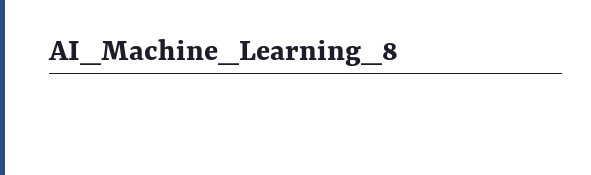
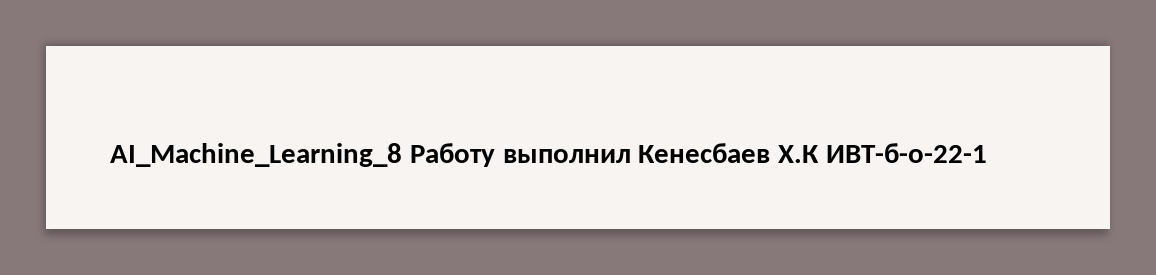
- AI_Machine_Learning_8
+ AI_Machine_Learning_8 Работу выполнил Кенесбаев Х.К ИВТ-б-о-22-1

